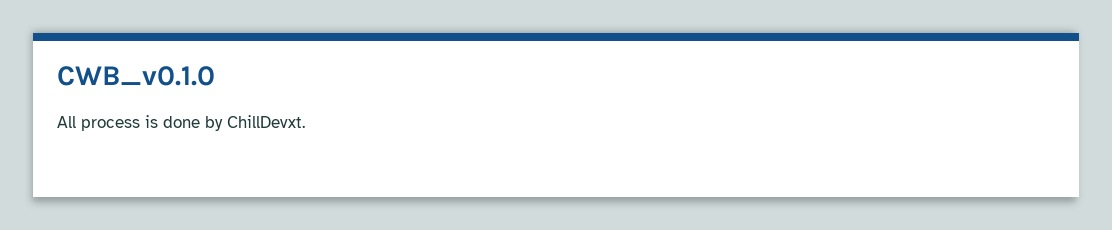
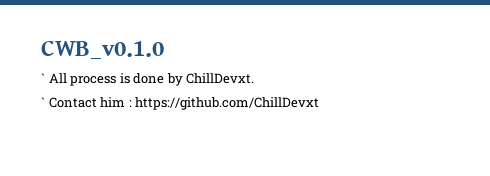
- All process is done by ChillDevxt.
+ ` All process is done by ChillDevxt.
+ ` Contact him : https://github.com/ChillDevxt

